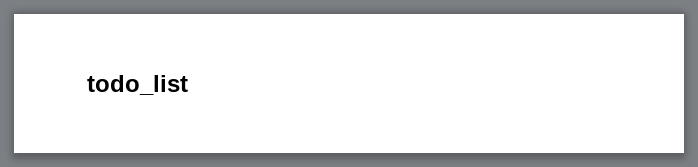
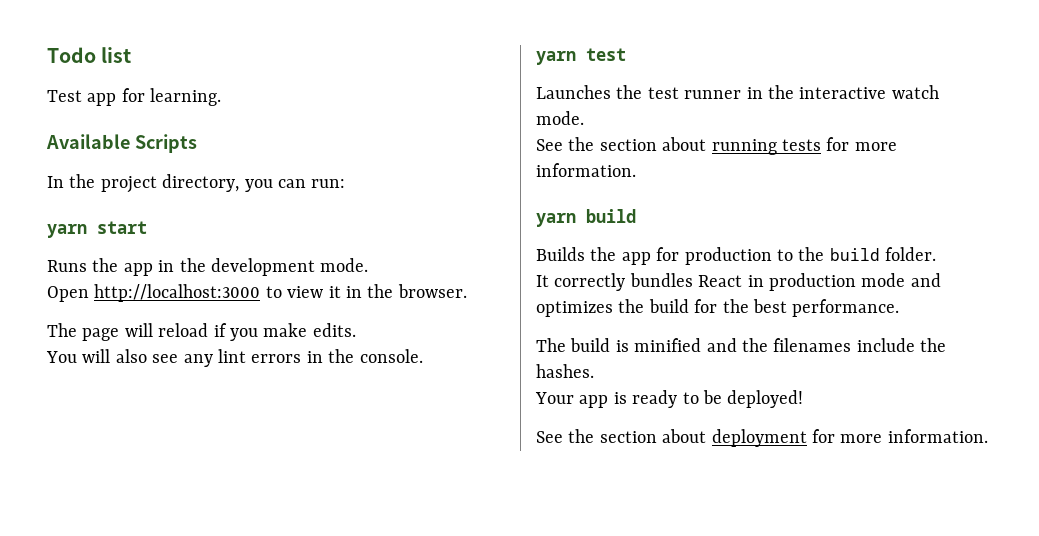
- todo_list
+ Todo list
+ Test app for learning.
+ Available Scripts
+ In the project directory, you can run:
+ yarn start
+ Runs the app in the development mode.
+ Open http://localhost:3000 to view it in the browser.
+ The page will reload if you make edits.
+ You will also see any lint errors in the console.
+ yarn test
+ Launches the test runner in the interactive watch mode.
+ See the section about running tests for more information.
+ yarn build
+ Builds the app for production to the build folder.
+ It correctly bundles React in production mode and optimizes the build for the best performance.
+ The build is minified and the filenames include the hashes.
+ Your app is ready to be deployed!
+ See the section about deployment for more information.

